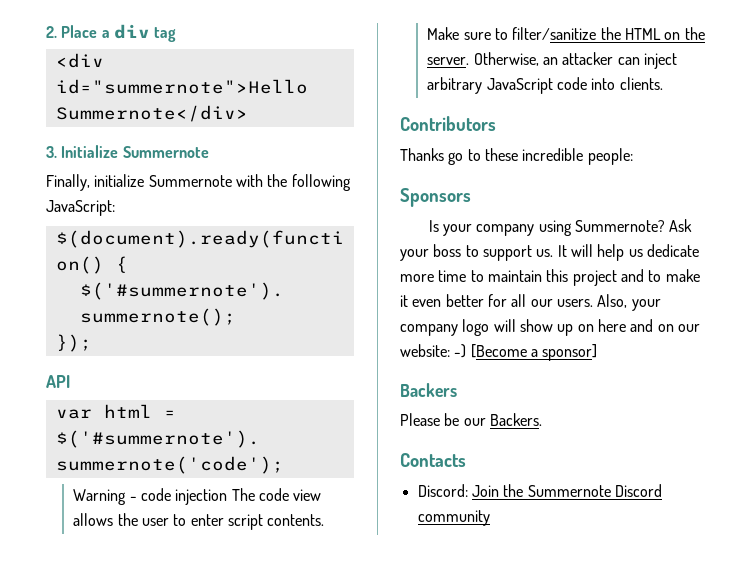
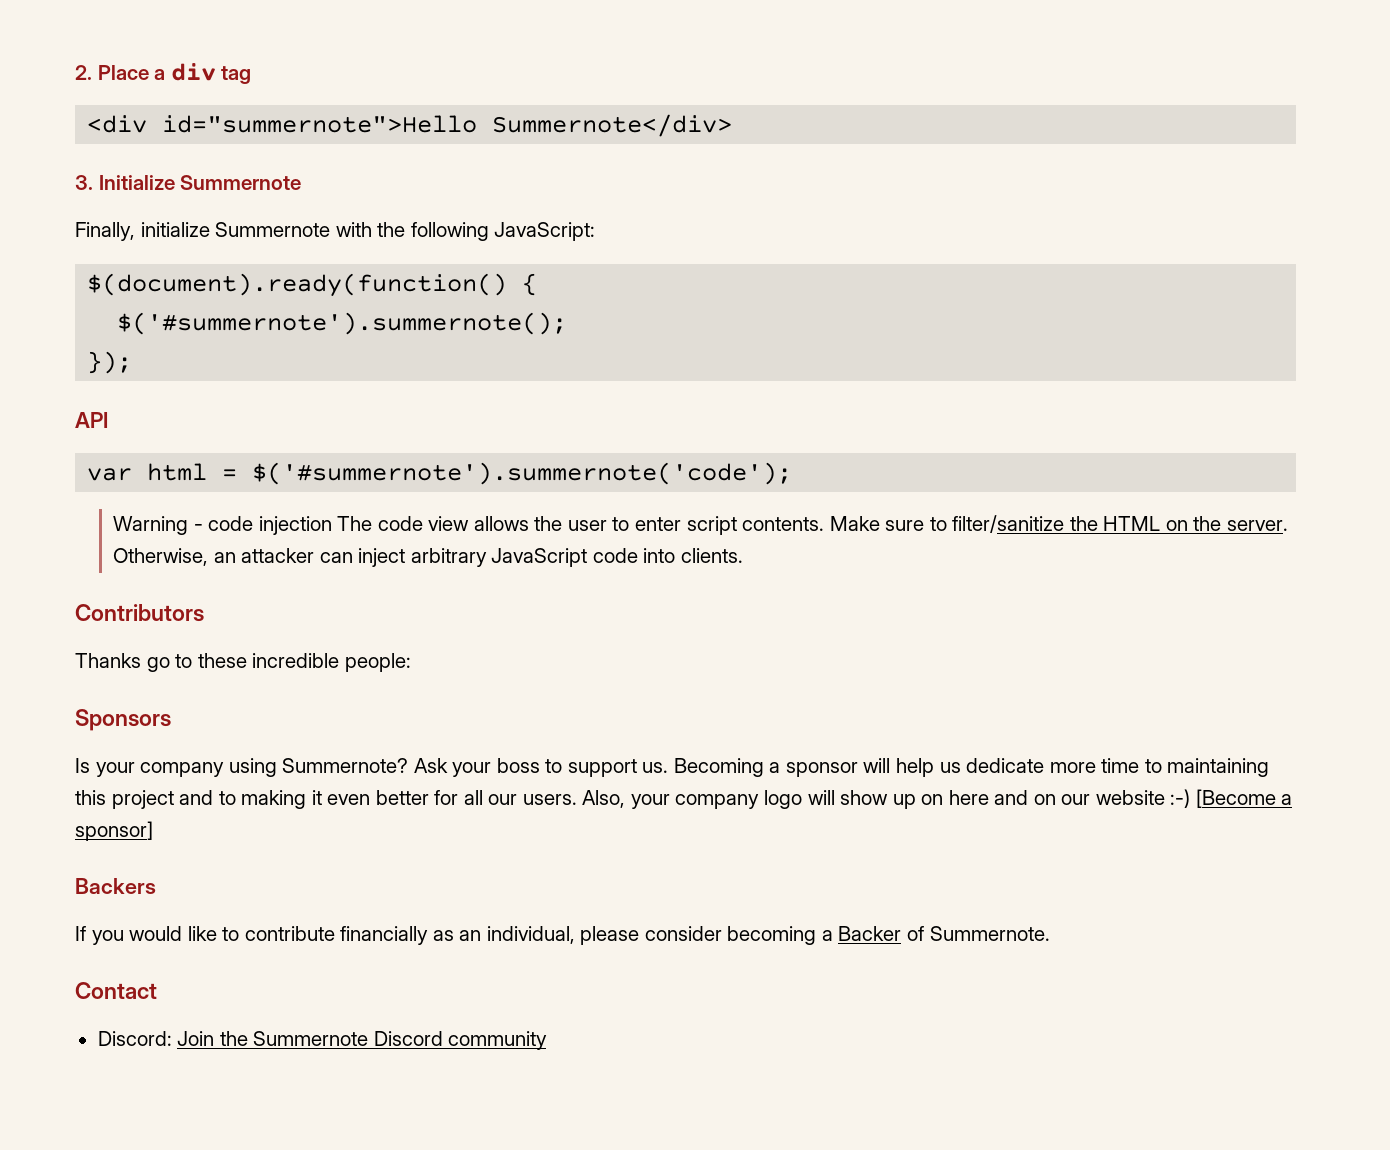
- It will help us dedicate more time to maintain this project and to make it even better for all our users.
+ Becoming a sponsor will help us dedicate more time to maintaining this project and to making it even better for all our users.
- Also, your company logo will show up on here and on our website: -) [Become a sponsor]
+ Also, your company logo will show up on here and on our website :-) [Become a sponsor]
- Please be our Backers.
- Contacts
+ If you would like to contribute financially as an individual, please consider becoming a Backer of Summernote.
+ Contact

